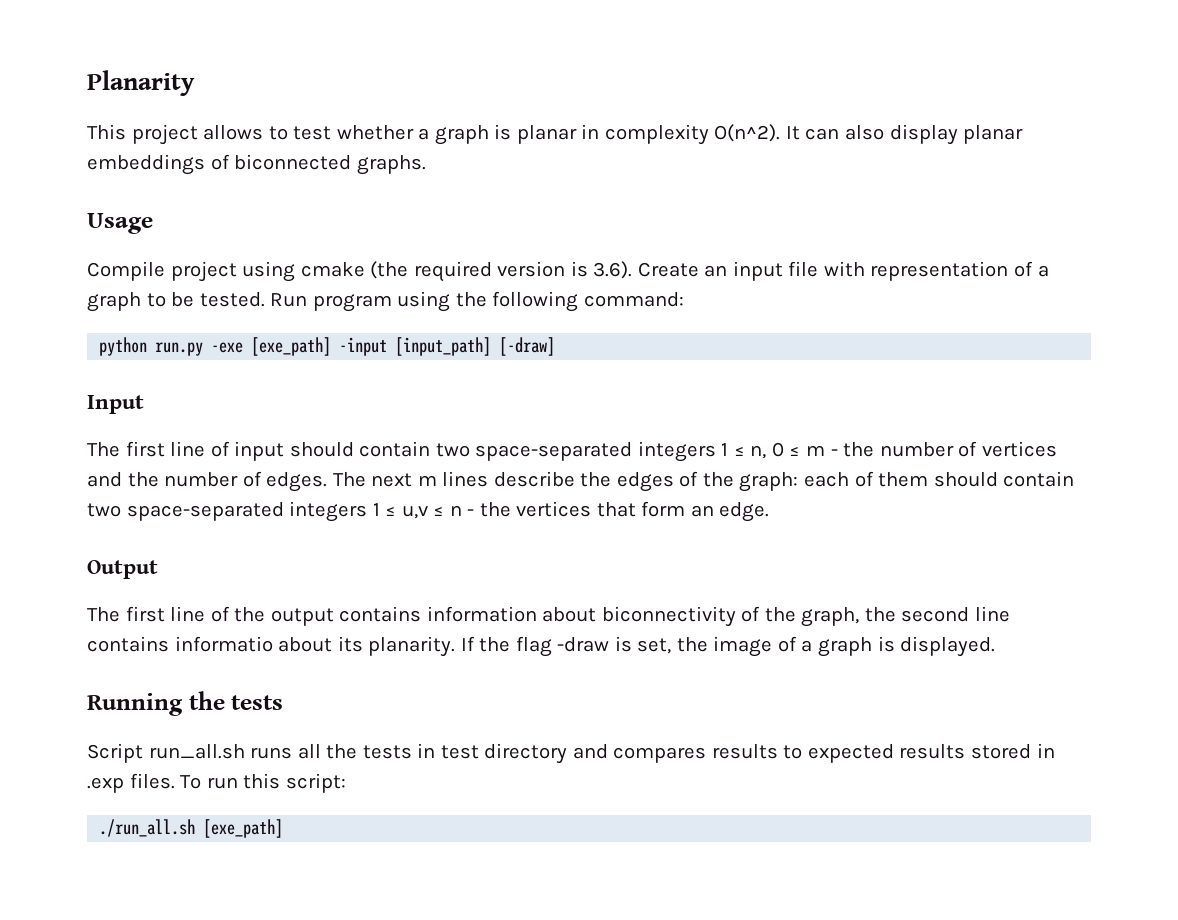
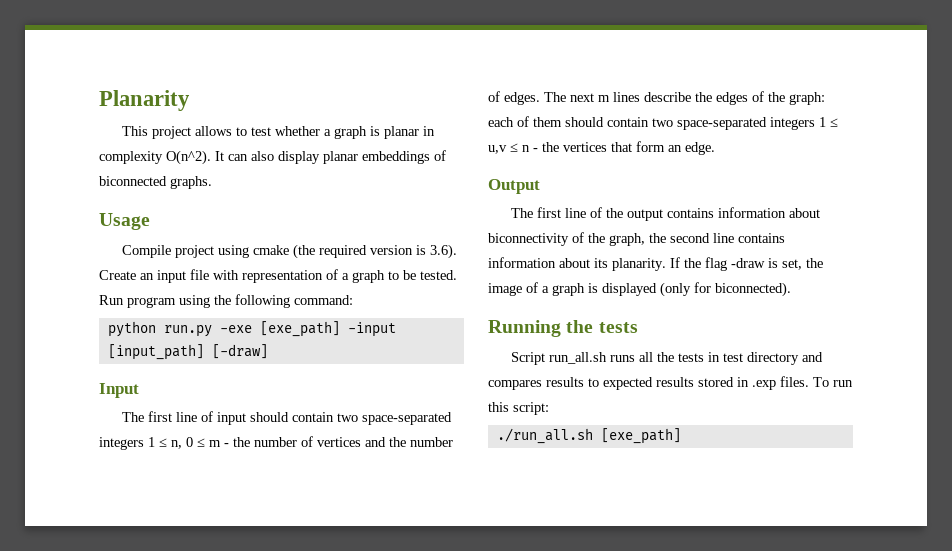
- The first line of the output contains information about biconnectivity of the graph, the second line contains informatio about its planarity.
+ The first line of the output contains information about biconnectivity of the graph, the second line contains information about its planarity.
- If the flag -draw is set, the image of a graph is displayed.
+ If the flag -draw is set, the image of a graph is displayed (only for biconnected).

